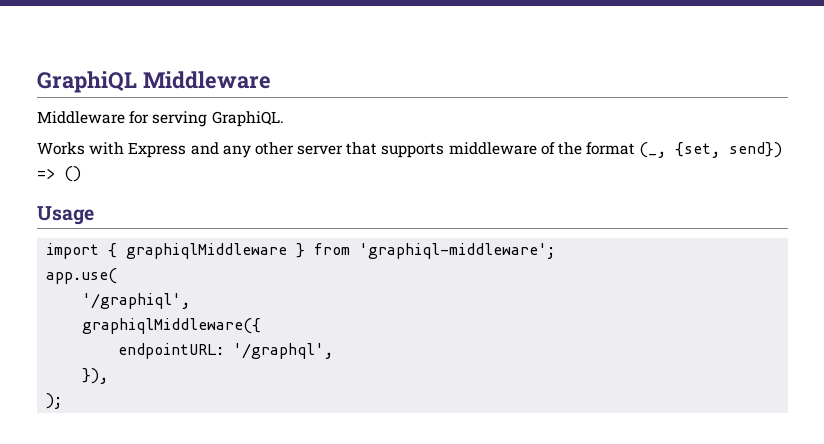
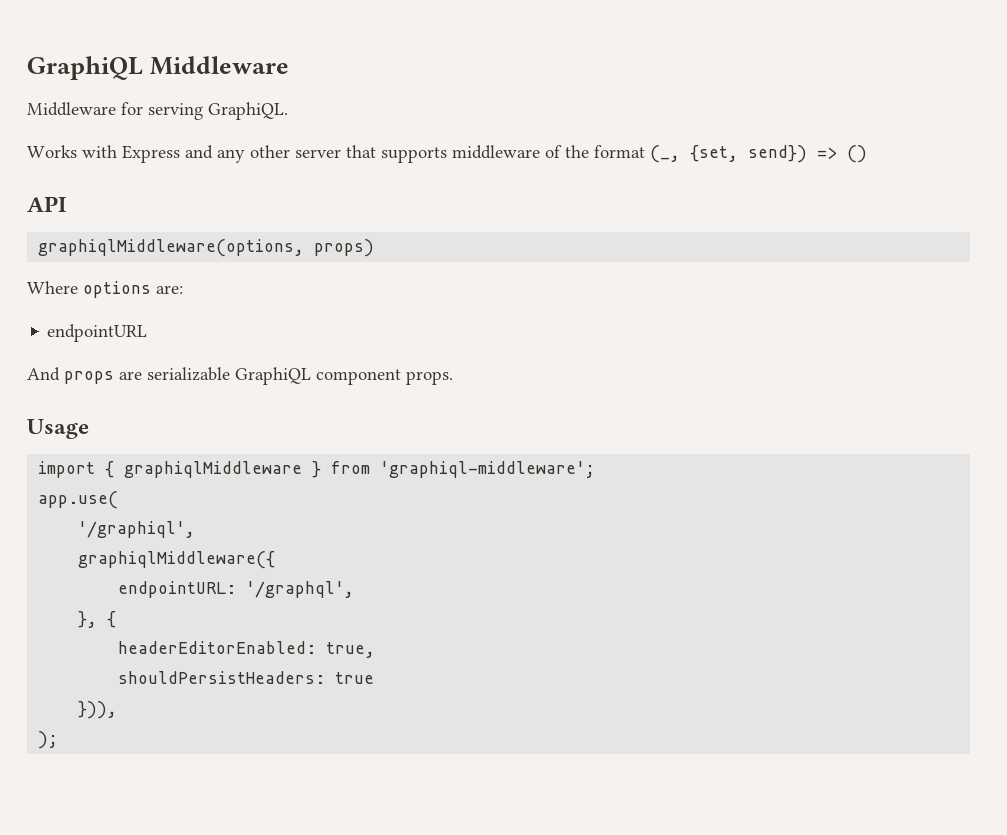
+ API
+ graphiqlMiddleware(options, props)
+ Where options are:
+ endpointURL
+ And props are serializable GraphiQL component props.
- }),
+ }, {
+ headerEditorEnabled: true,
+ shouldPersistHeaders: true
+ })),

